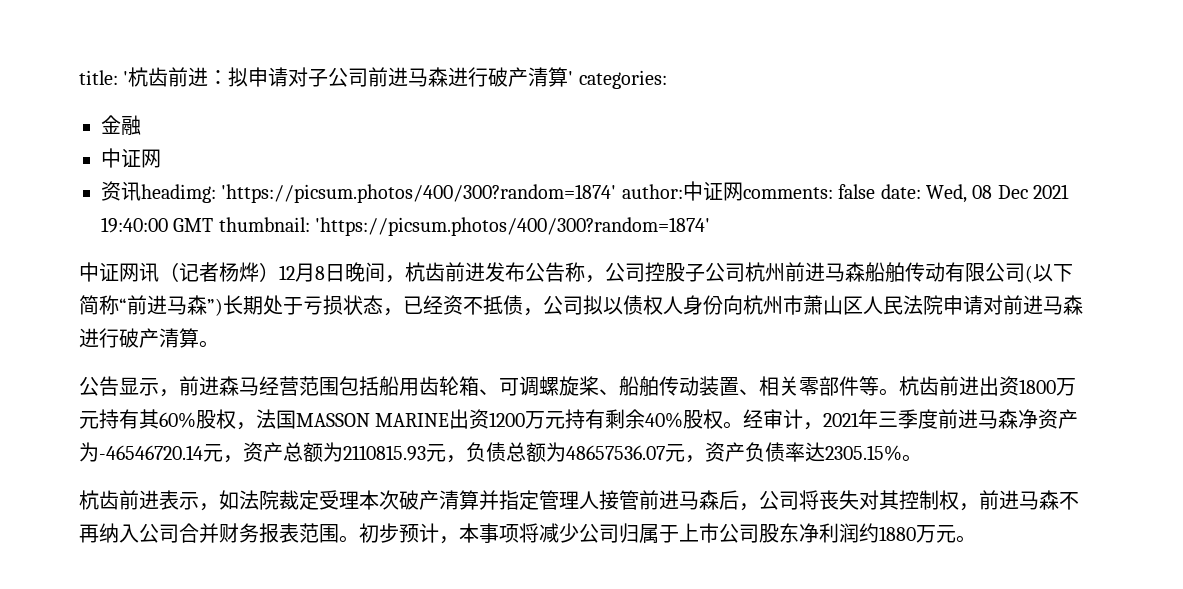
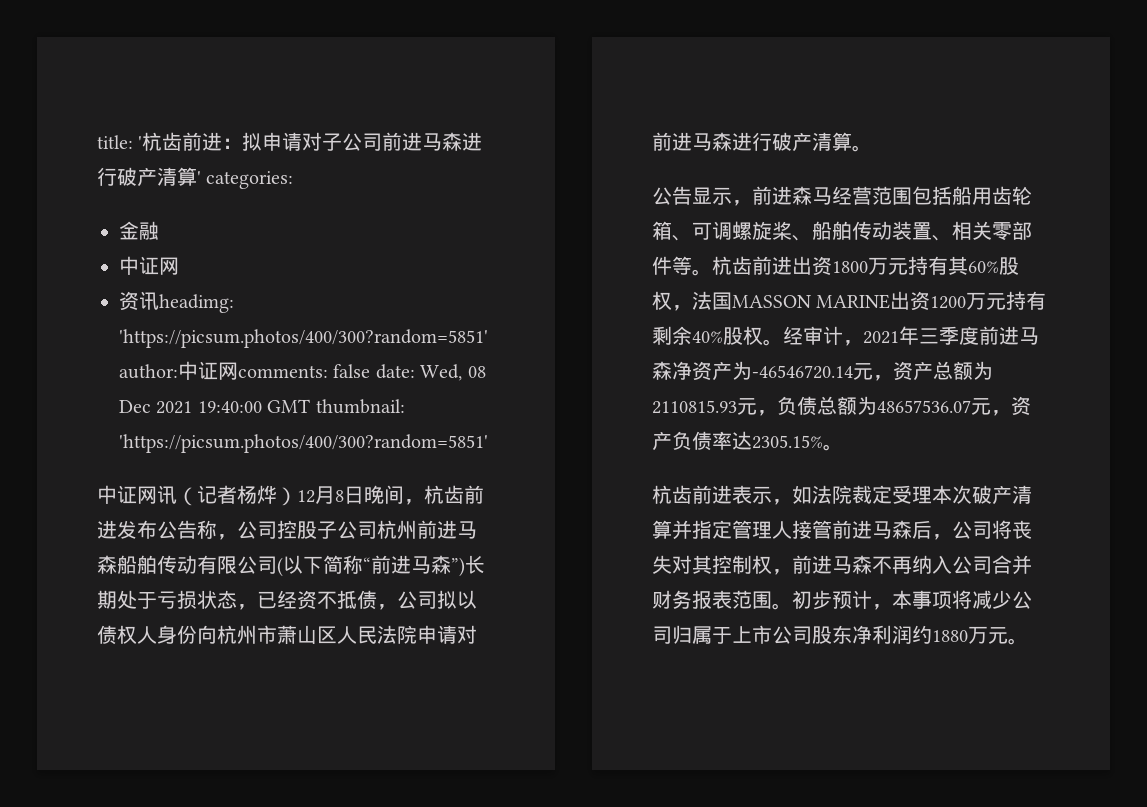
- 资讯headimg: 'https://picsum.photos/400/300?random=1874' author:中证网comments: false date: Wed, 08 Dec 2021 19:40:00 GMT thumbnail: 'https://picsum.photos/400/300?random=1874'
+ 资讯headimg: 'https://picsum.photos/400/300?random=5851' author:中证网comments: false date: Wed, 08 Dec 2021 19:40:00 GMT thumbnail: 'https://picsum.photos/400/300?random=5851'

